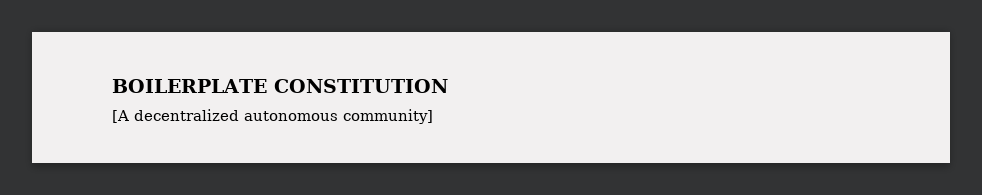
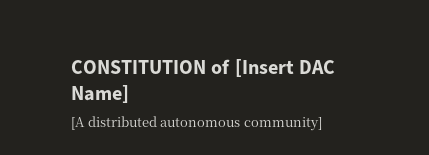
- BOILERPLATE CONSTITUTION
+ CONSTITUTION of [Insert DAC Name]
- [A decentralized autonomous community]
+ [A distributed autonomous community]

